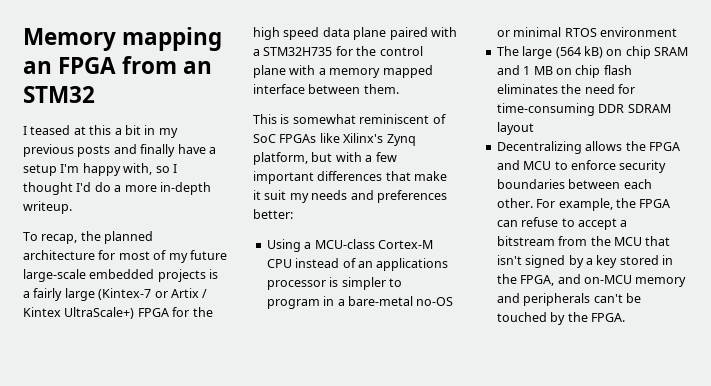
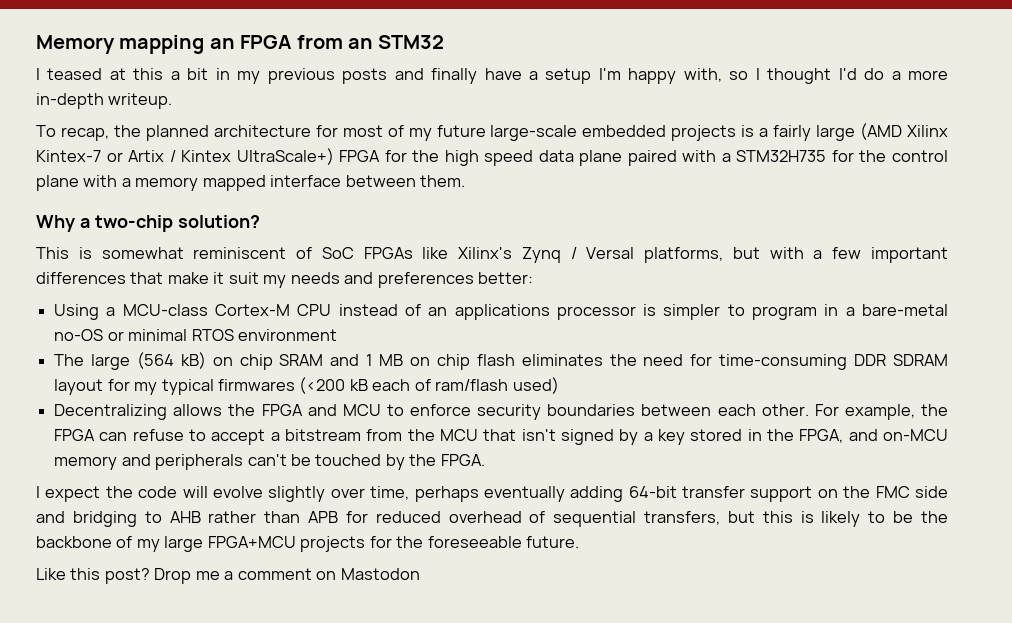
- To recap, the planned architecture for most of my future large-scale embedded projects is a fairly large (Kintex-7 or Artix / Kintex UltraScale+) FPGA for the high speed data plane paired with a STM32H735 for the control plane with a memory mapped interface between them.
+ To recap, the planned architecture for most of my future large-scale embedded projects is a fairly large (AMD Xilinx Kintex-7 or Artix / Kintex UltraScale+) FPGA for the high speed data plane paired with a STM32H735 for the control plane with a memory mapped interface between them.
+ Why a two-chip solution?
- This is somewhat reminiscent of SoC FPGAs like Xilinx's Zynq platform, but with a few important differences that make it suit my needs and preferences better:
+ This is somewhat reminiscent of SoC FPGAs like Xilinx's Zynq / Versal platforms, but with a few important differences that make it suit my needs and preferences better:
- The large (564 kB) on chip SRAM and 1 MB on chip flash eliminates the need for time-consuming DDR SDRAM layout
+ The large (564 kB) on chip SRAM and 1 MB on chip flash eliminates the need for time-consuming DDR SDRAM layout for my typical firmwares (<200 kB each of ram/flash used)
+ I expect the code will evolve slightly over time, perhaps eventually adding 64-bit transfer support on the FMC side and bridging to AHB rather than APB for reduced overhead of sequential transfers, but this is likely to be the backbone of my large FPGA+MCU projects for the foreseeable future.
+ Like this post? Drop me a comment on Mastodon

